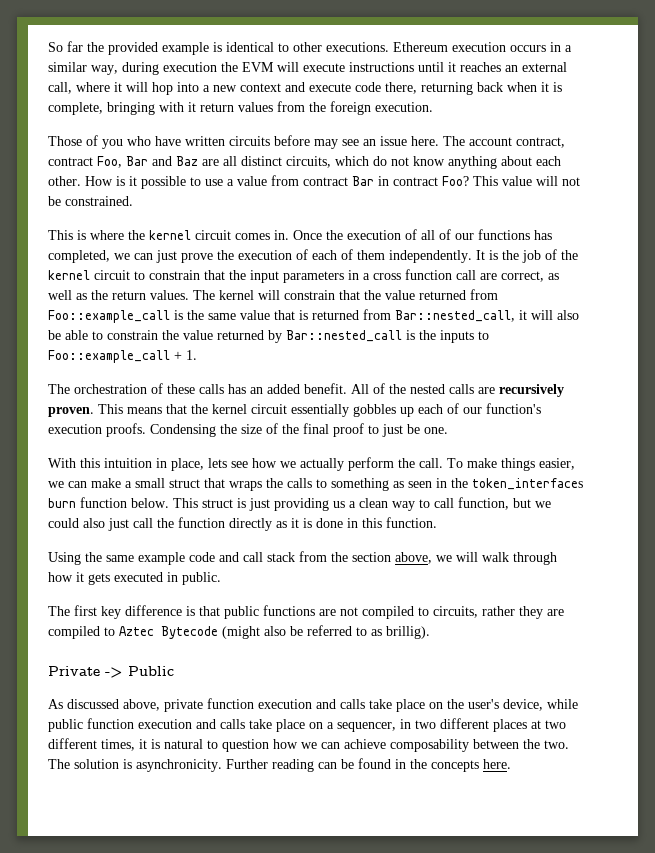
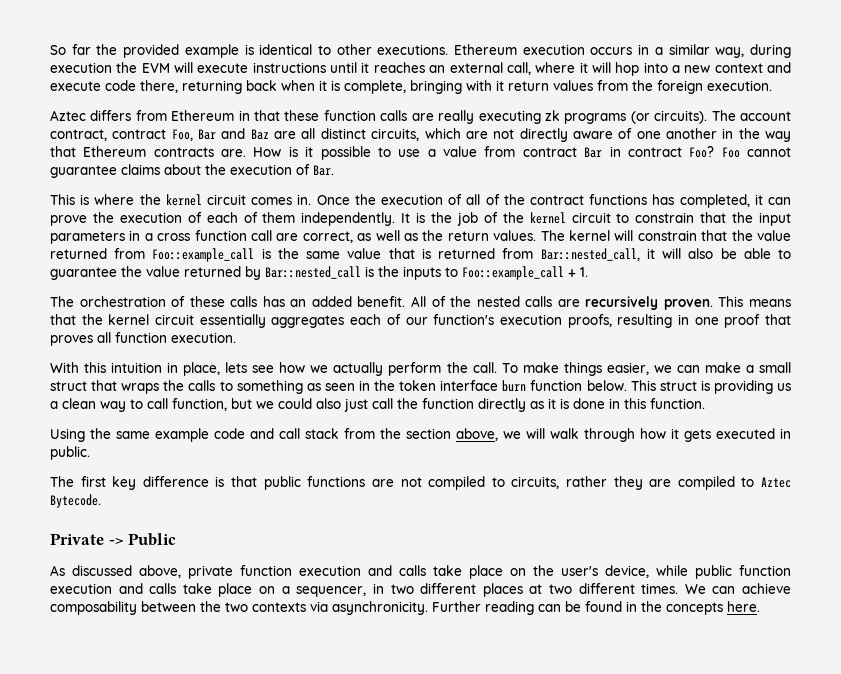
- Those of you who have written circuits before may see an issue here.
+ Aztec differs from Ethereum in that these function calls are really executing zk programs (or circuits).
- The account contract, contract Foo, Bar and Baz are all distinct circuits, which do not know anything about each other.
+ The account contract, contract Foo, Bar and Baz are all distinct circuits, which are not directly aware of one another in the way that Ethereum contracts are.
- This value will not be constrained.
+ Foo cannot guarantee claims about the execution of Bar.
- Once the execution of all of our functions has completed, we can just prove the execution of each of them independently.
+ Once the execution of all of the contract functions has completed, it can prove the execution of each of them independently.
- The kernel will constrain that the value returned from Foo::example_call is the same value that is returned from Bar::nested_call, it will also be able to constrain the value returned by Bar::nested_call is the inputs to Foo::example_call + 1.
+ The kernel will constrain that the value returned from Foo::example_call is the same value that is returned from Bar::nested_call, it will also be able to guarantee the value returned by Bar::nested_call is the inputs to Foo::example_call + 1.
- This means that the kernel circuit essentially gobbles up each of our function's execution proofs. Condensing the size of the final proof to just be one.
+ This means that the kernel circuit essentially aggregates each of our function's execution proofs, resulting in one proof that proves all function execution.
- To make things easier, we can make a small struct that wraps the calls to something as seen in the token_interfaces burn function below.
+ To make things easier, we can make a small struct that wraps the calls to something as seen in the token interface burn function below.
- This struct is just providing us a clean way to call function, but we could also just call the function directly as it is done in this function.
+ This struct is providing us a clean way to call function, but we could also just call the function directly as it is done in this function.
- The first key difference is that public functions are not compiled to circuits, rather they are compiled to Aztec Bytecode (might also be referred to as brillig).
+ The first key difference is that public functions are not compiled to circuits, rather they are compiled to Aztec Bytecode.
- As discussed above, private function execution and calls take place on the user's device, while public function execution and calls take place on a sequencer, in two different places at two different times, it is natural to question how we can achieve composability between the two. The solution is asynchronicity.
+ As discussed above, private function execution and calls take place on the user's device, while public function execution and calls take place on a sequencer, in two different places at two different times. We can achieve composability between the two contexts via asynchronicity.

